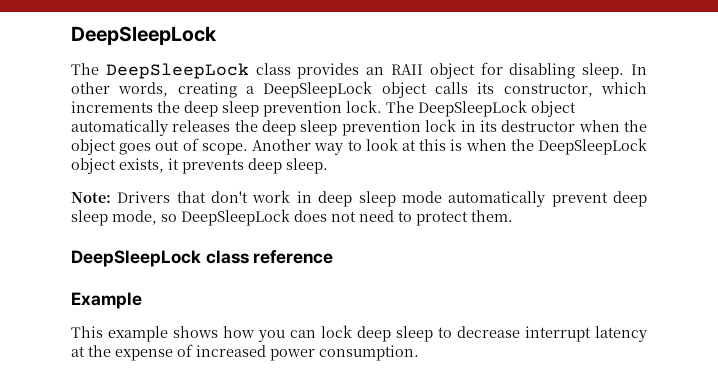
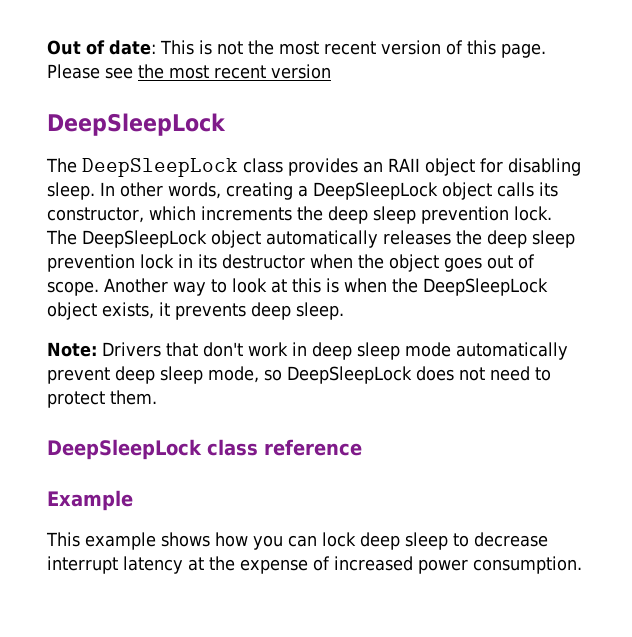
+ Out of date: This is not the most recent version of this page. Please see the most recent version

